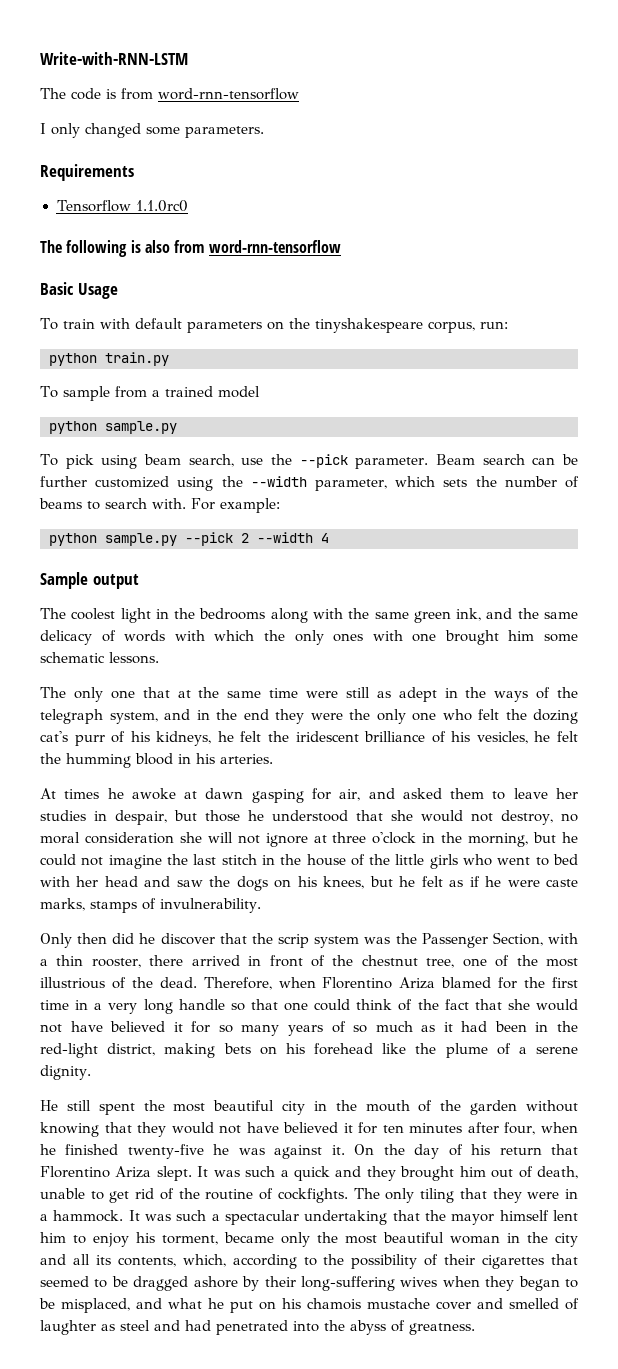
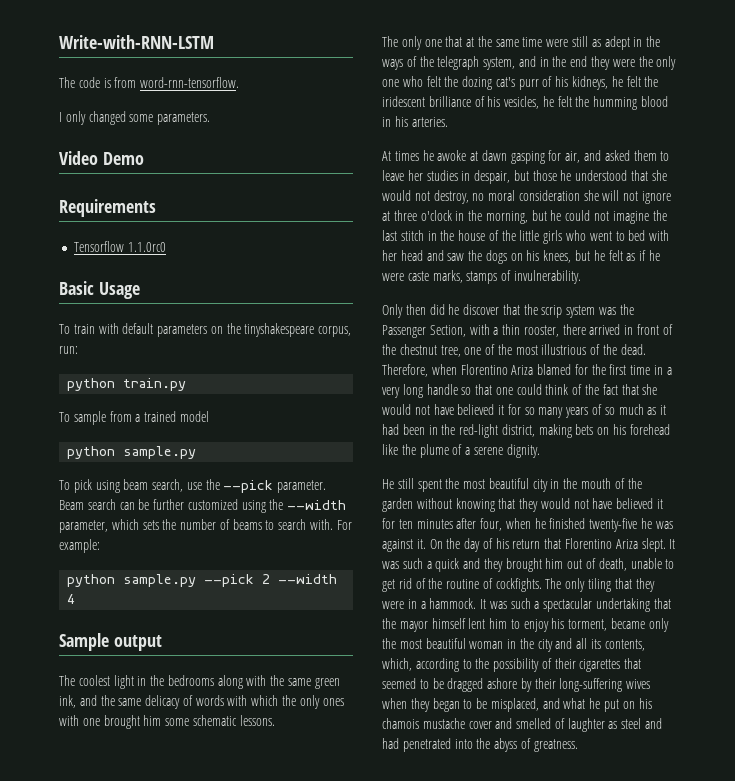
- The code is from word-rnn-tensorflow
+ The code is from word-rnn-tensorflow.
+ Video Demo
- The following is also from word-rnn-tensorflow

